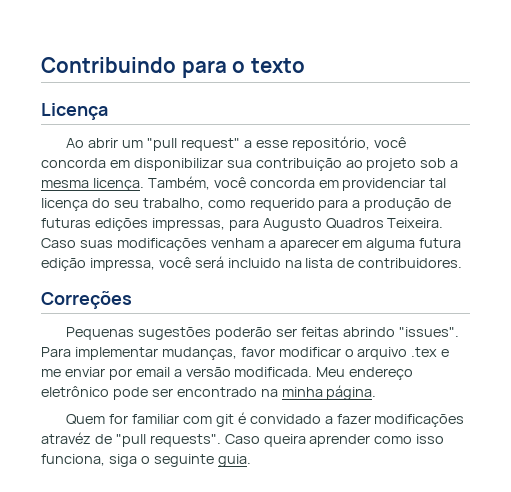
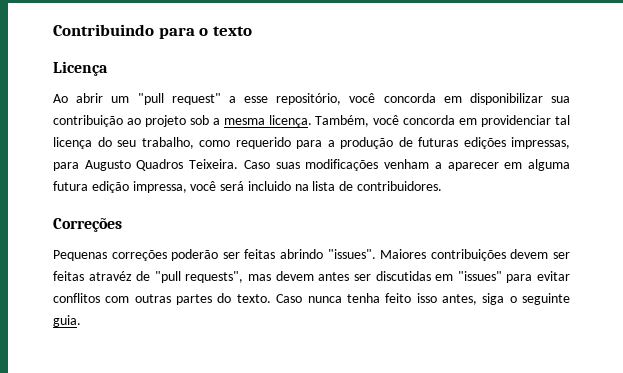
- Pequenas sugestões poderão ser feitas abrindo "issues".
+ Pequenas correções poderão ser feitas abrindo "issues".
- Para implementar mudanças, favor modificar o arquivo .tex e me enviar por email a versão modificada. Meu endereço eletrônico pode ser encontrado na minha página.
- Quem for familiar com git é convidado a fazer modificações atravéz de "pull requests". Caso queira aprender como isso funciona, siga o seguinte guia.
+ Maiores contribuições devem ser feitas atravéz de "pull requests", mas devem antes ser discutidas em "issues" para evitar conflitos com outras partes do texto. Caso nunca tenha feito isso antes, siga o seguinte guia.

